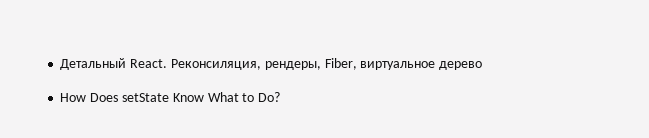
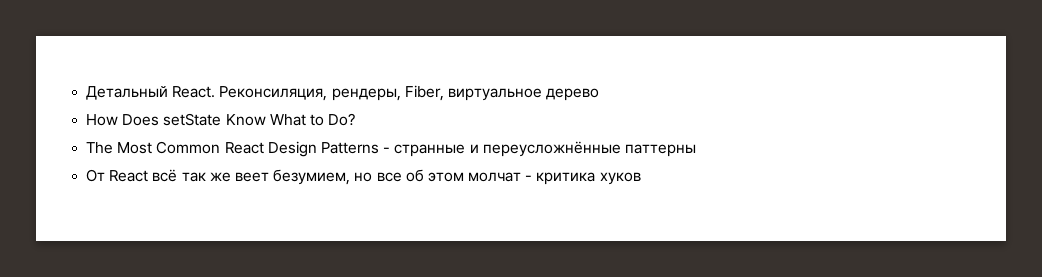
+ The Most Common React Design Patterns - странные и переусложнённые паттерны
+ От React всё так же веет безумием, но все об этом молчат - критика хуков

